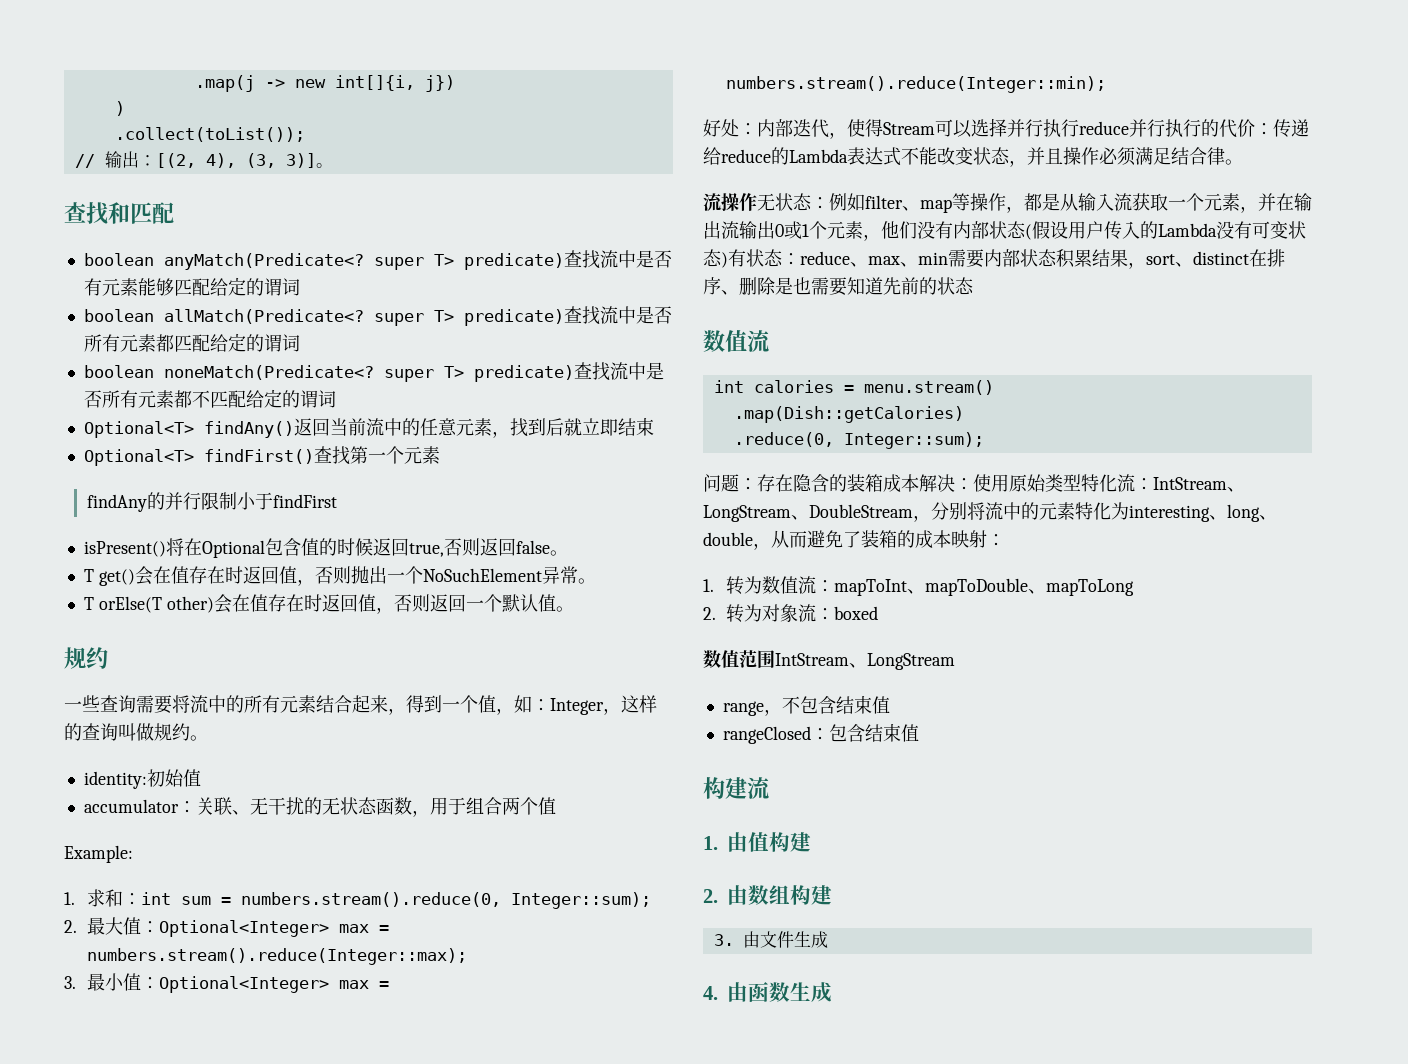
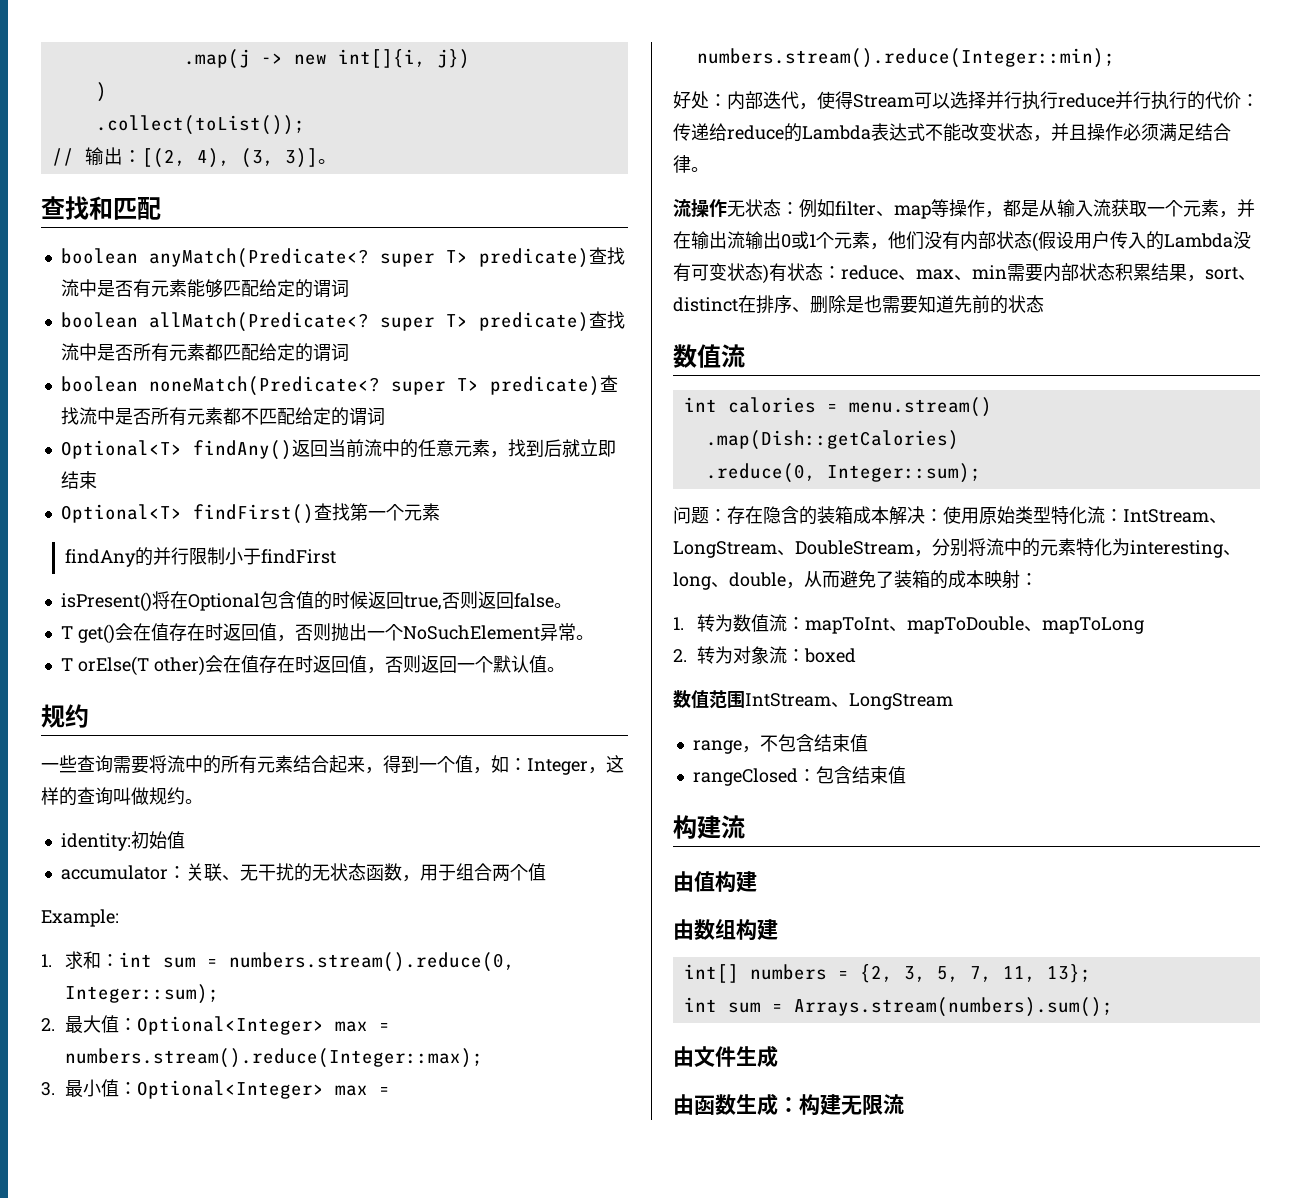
- 1.由值构建
+ 由值构建
- 2.由数组构建
+ 由数组构建
- 3.由文件生成
+ int[] numbers = {2, 3, 5, 7, 11, 13};
+ int sum = Arrays.stream(numbers).sum();
+ 由文件生成
- 4.由函数生成
+ 由函数生成：构建无限流

